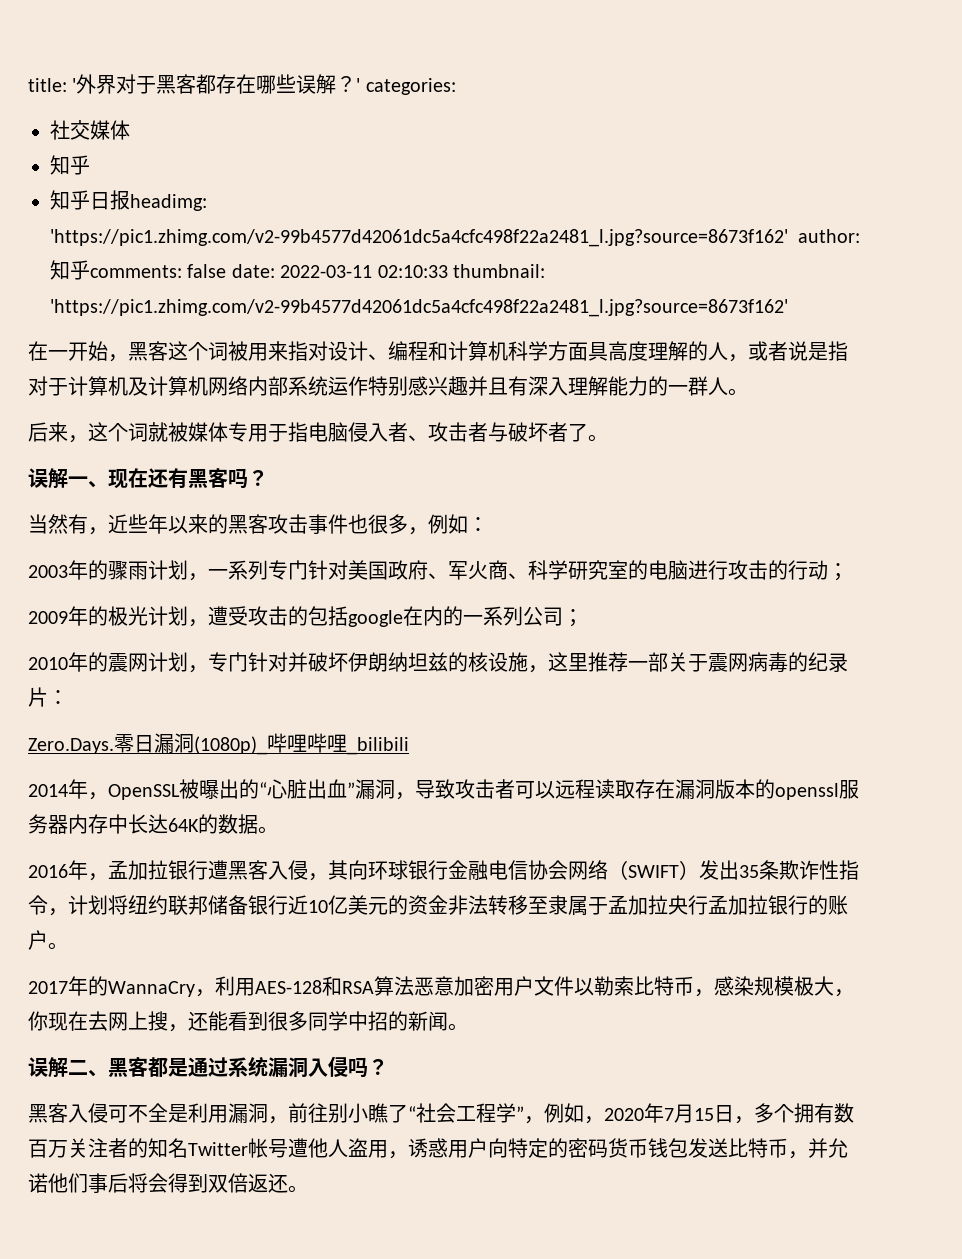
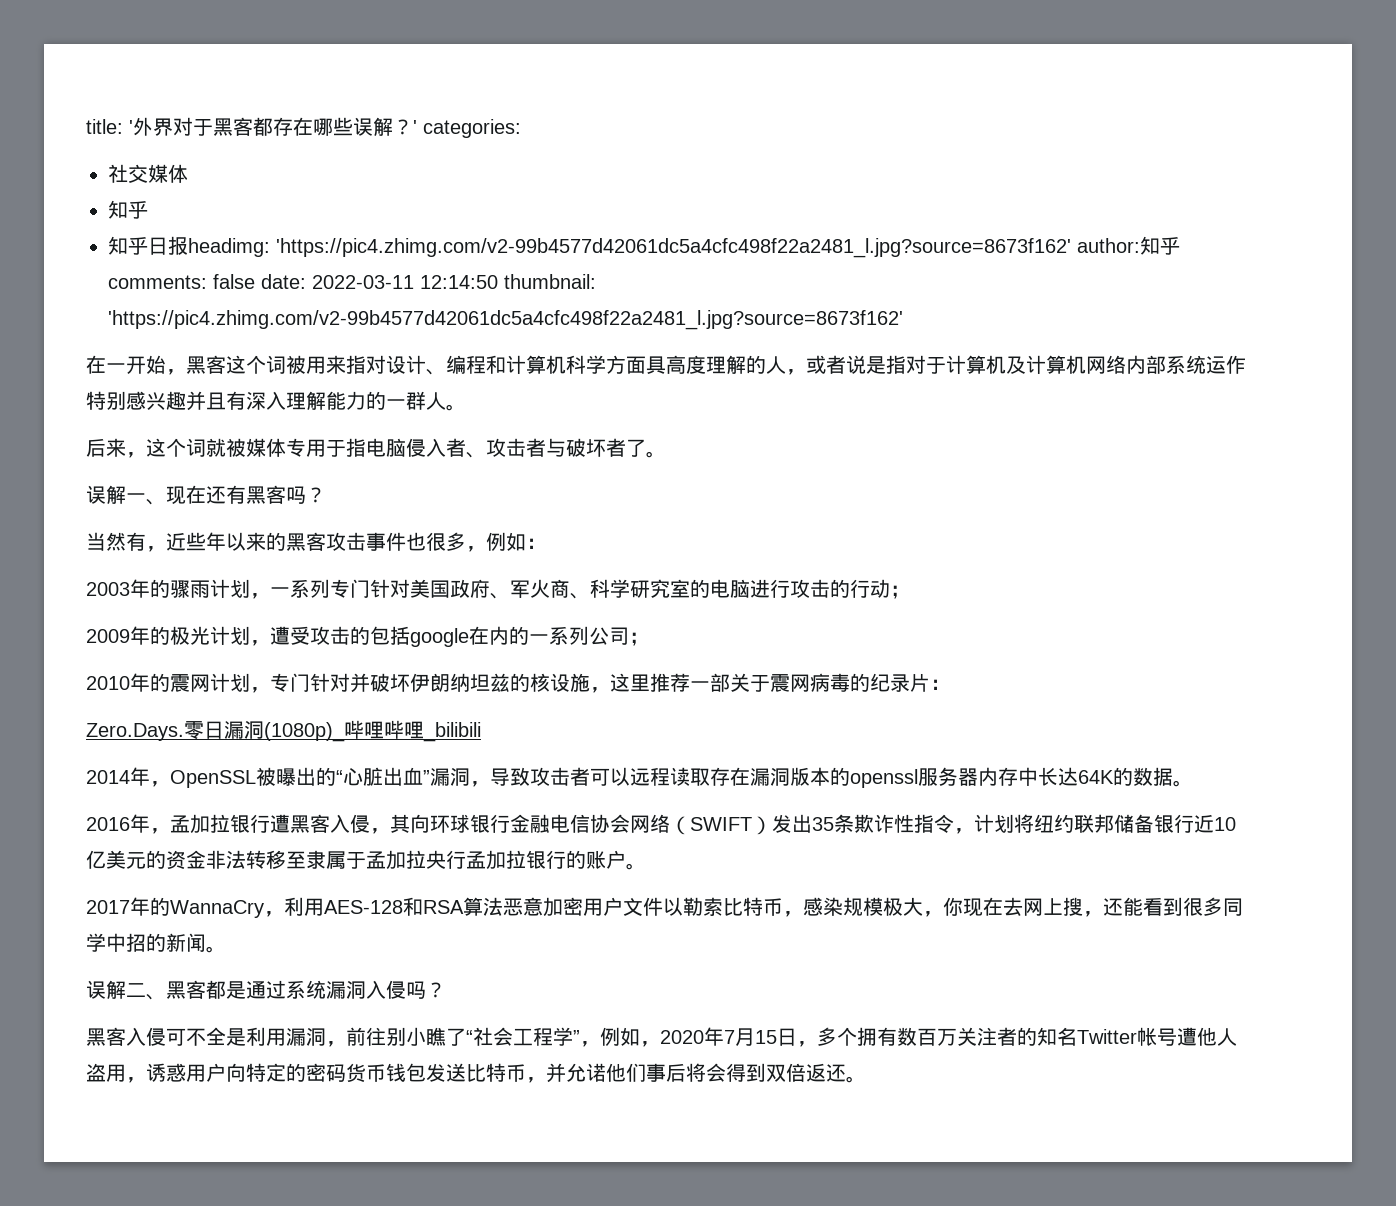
- 知乎日报headimg: 'https://pic1.zhimg.com/v2-99b4577d42061dc5a4cfc498f22a2481_l.jpg?source=8673f162' author:知乎comments: false date: 2022-03-11 02:10:33 thumbnail: 'https://pic1.zhimg.com/v2-99b4577d42061dc5a4cfc498f22a2481_l.jpg?source=8673f162'
+ 知乎日报headimg: 'https://pic4.zhimg.com/v2-99b4577d42061dc5a4cfc498f22a2481_l.jpg?source=8673f162' author:知乎comments: false date: 2022-03-11 12:14:50 thumbnail: 'https://pic4.zhimg.com/v2-99b4577d42061dc5a4cfc498f22a2481_l.jpg?source=8673f162'

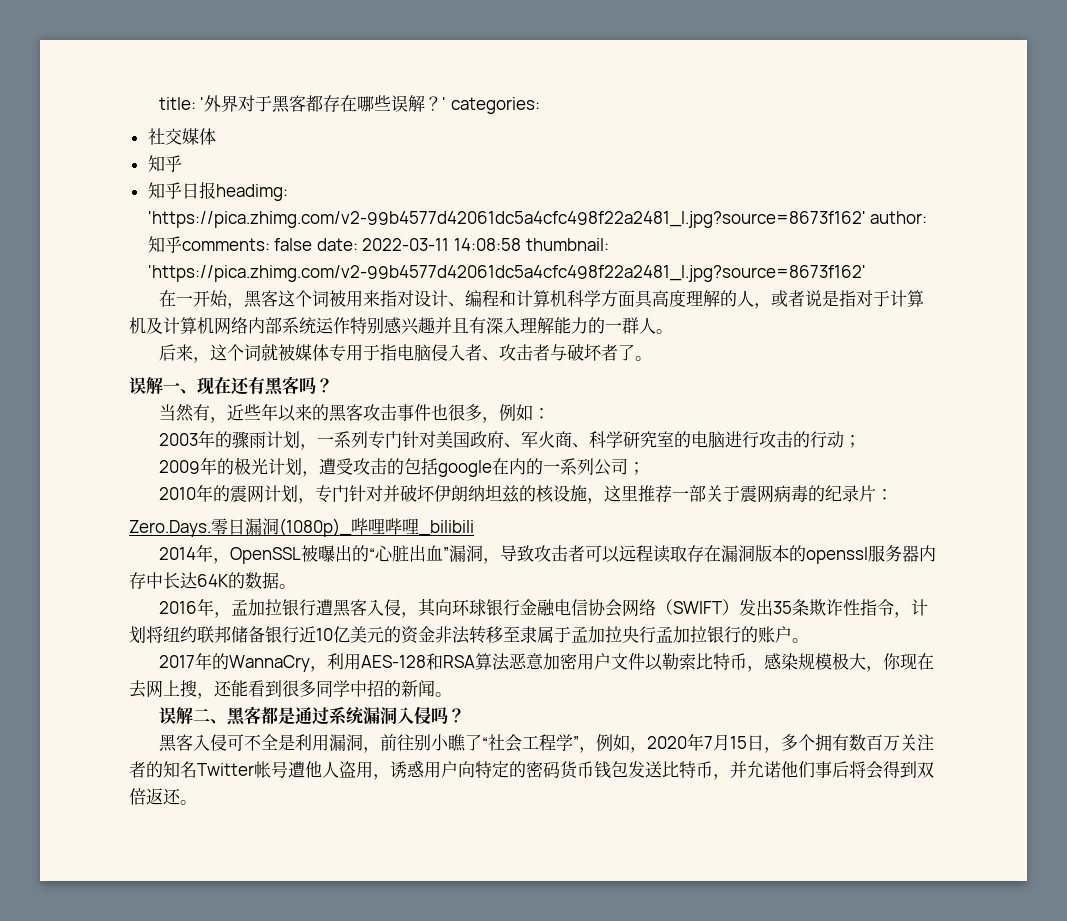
- 知乎日报headimg: 'https://pic4.zhimg.com/v2-99b4577d42061dc5a4cfc498f22a2481_l.jpg?source=8673f162' author:知乎comments: false date: 2022-03-11 12:14:50 thumbnail: 'https://pic4.zhimg.com/v2-99b4577d42061dc5a4cfc498f22a2481_l.jpg?source=8673f162'
+ 知乎日报headimg: 'https://pica.zhimg.com/v2-99b4577d42061dc5a4cfc498f22a2481_l.jpg?source=8673f162' author:知乎comments: false date: 2022-03-11 14:08:58 thumbnail: 'https://pica.zhimg.com/v2-99b4577d42061dc5a4cfc498f22a2481_l.jpg?source=8673f162'

